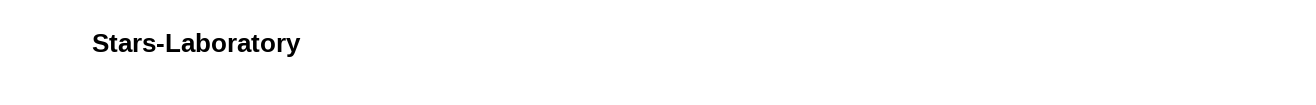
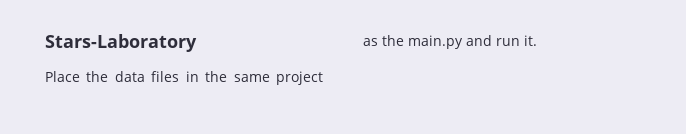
+ Place the data files in the same project as the main.py and run it.

